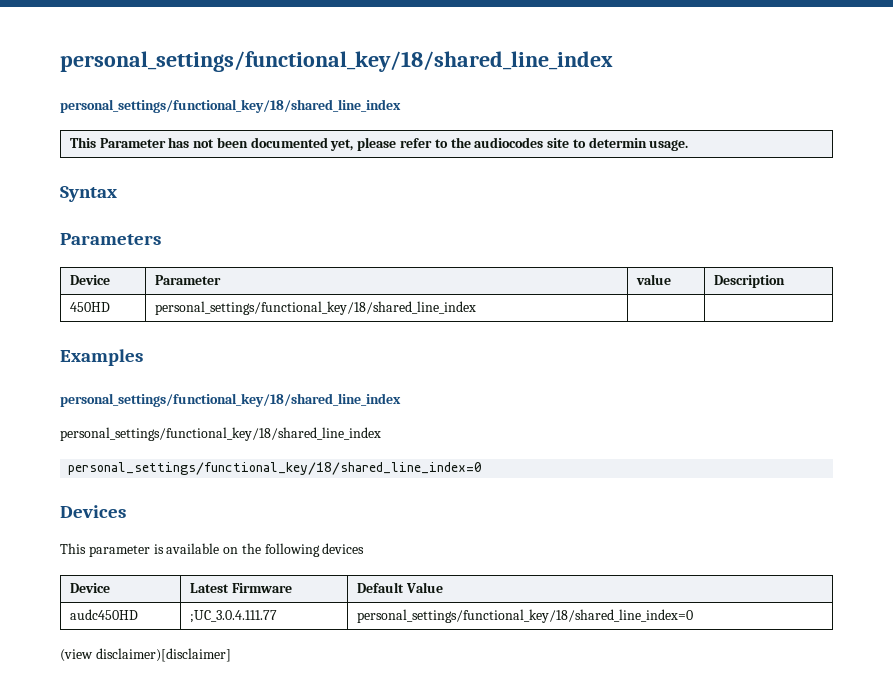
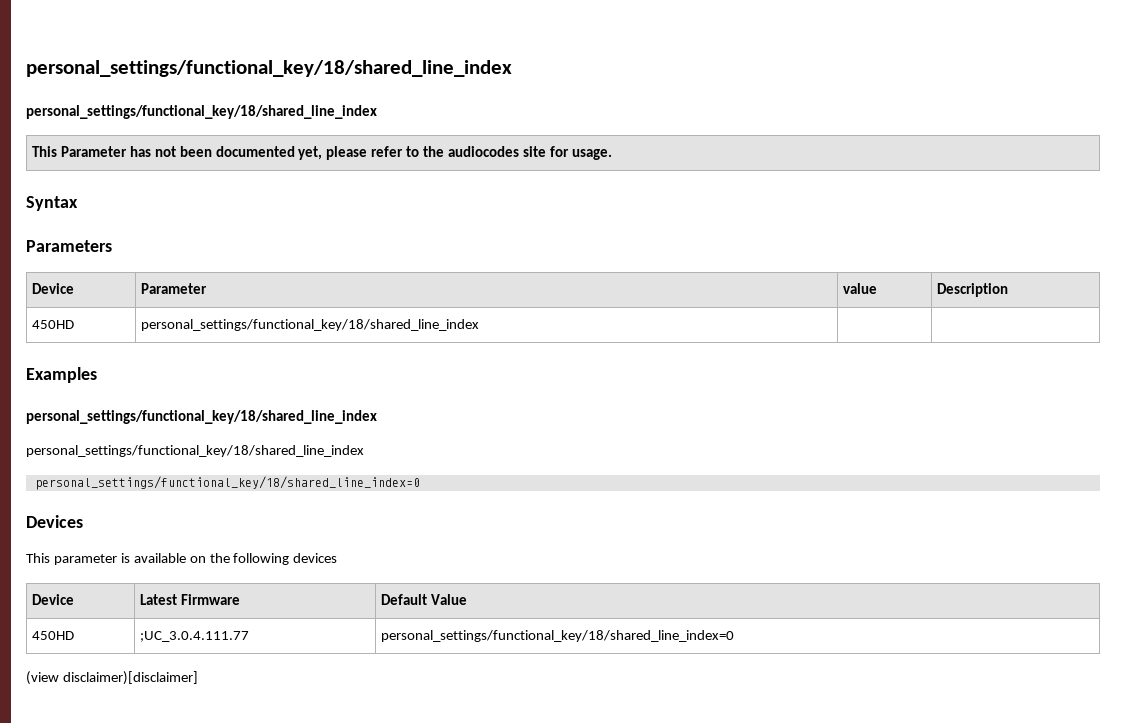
- This Parameter has not been documented yet, please refer to the audiocodes site to determin usage.
+ This Parameter has not been documented yet, please refer to the audiocodes site for usage.
- audc450HD | ;UC_3.0.4.111.77 | personal_settings/functional_key/18/shared_line_index=0
+ 450HD | ;UC_3.0.4.111.77 | personal_settings/functional_key/18/shared_line_index=0

